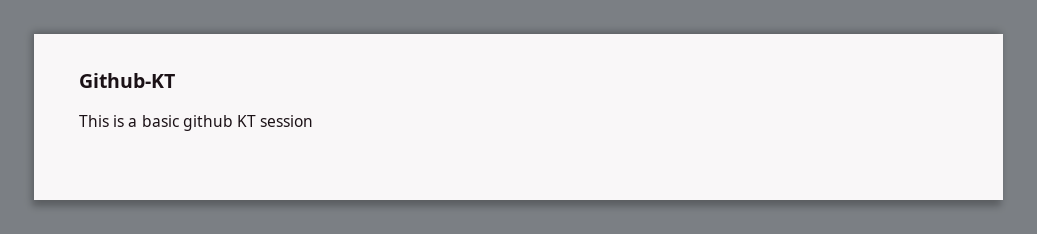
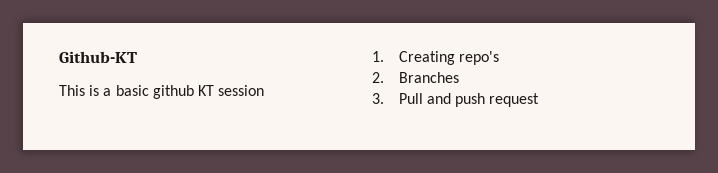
+ 1. Creating repo's
+ 2. Branches
+ 3. Pull and push request

